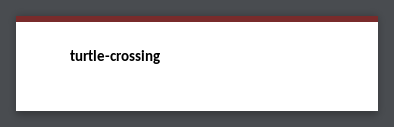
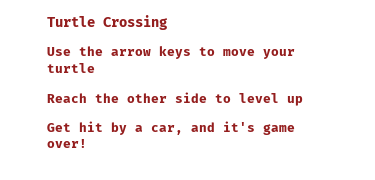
- turtle-crossing
+ Turtle Crossing
+ Use the arrow keys to move your turtle
+ Reach the other side to level up
+ Get hit by a car, and it's game over!

